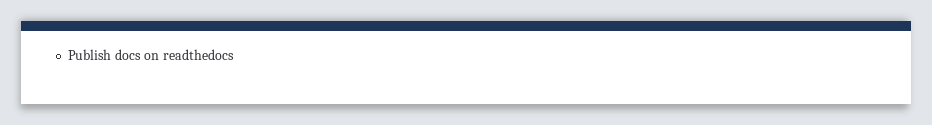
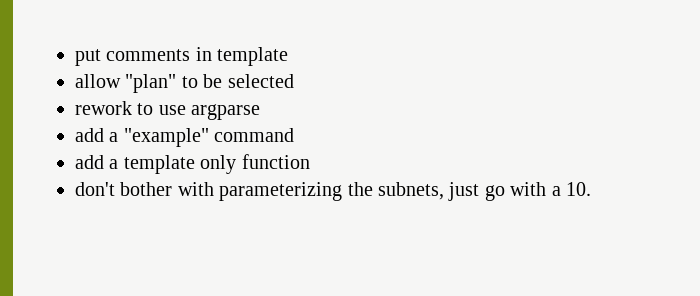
- Publish docs on readthedocs
+ put comments in template
+ allow "plan" to be selected
+ rework to use argparse
+ add a "example" command
+ add a template only function
+ don't bother with parameterizing the subnets, just go with a 10.

